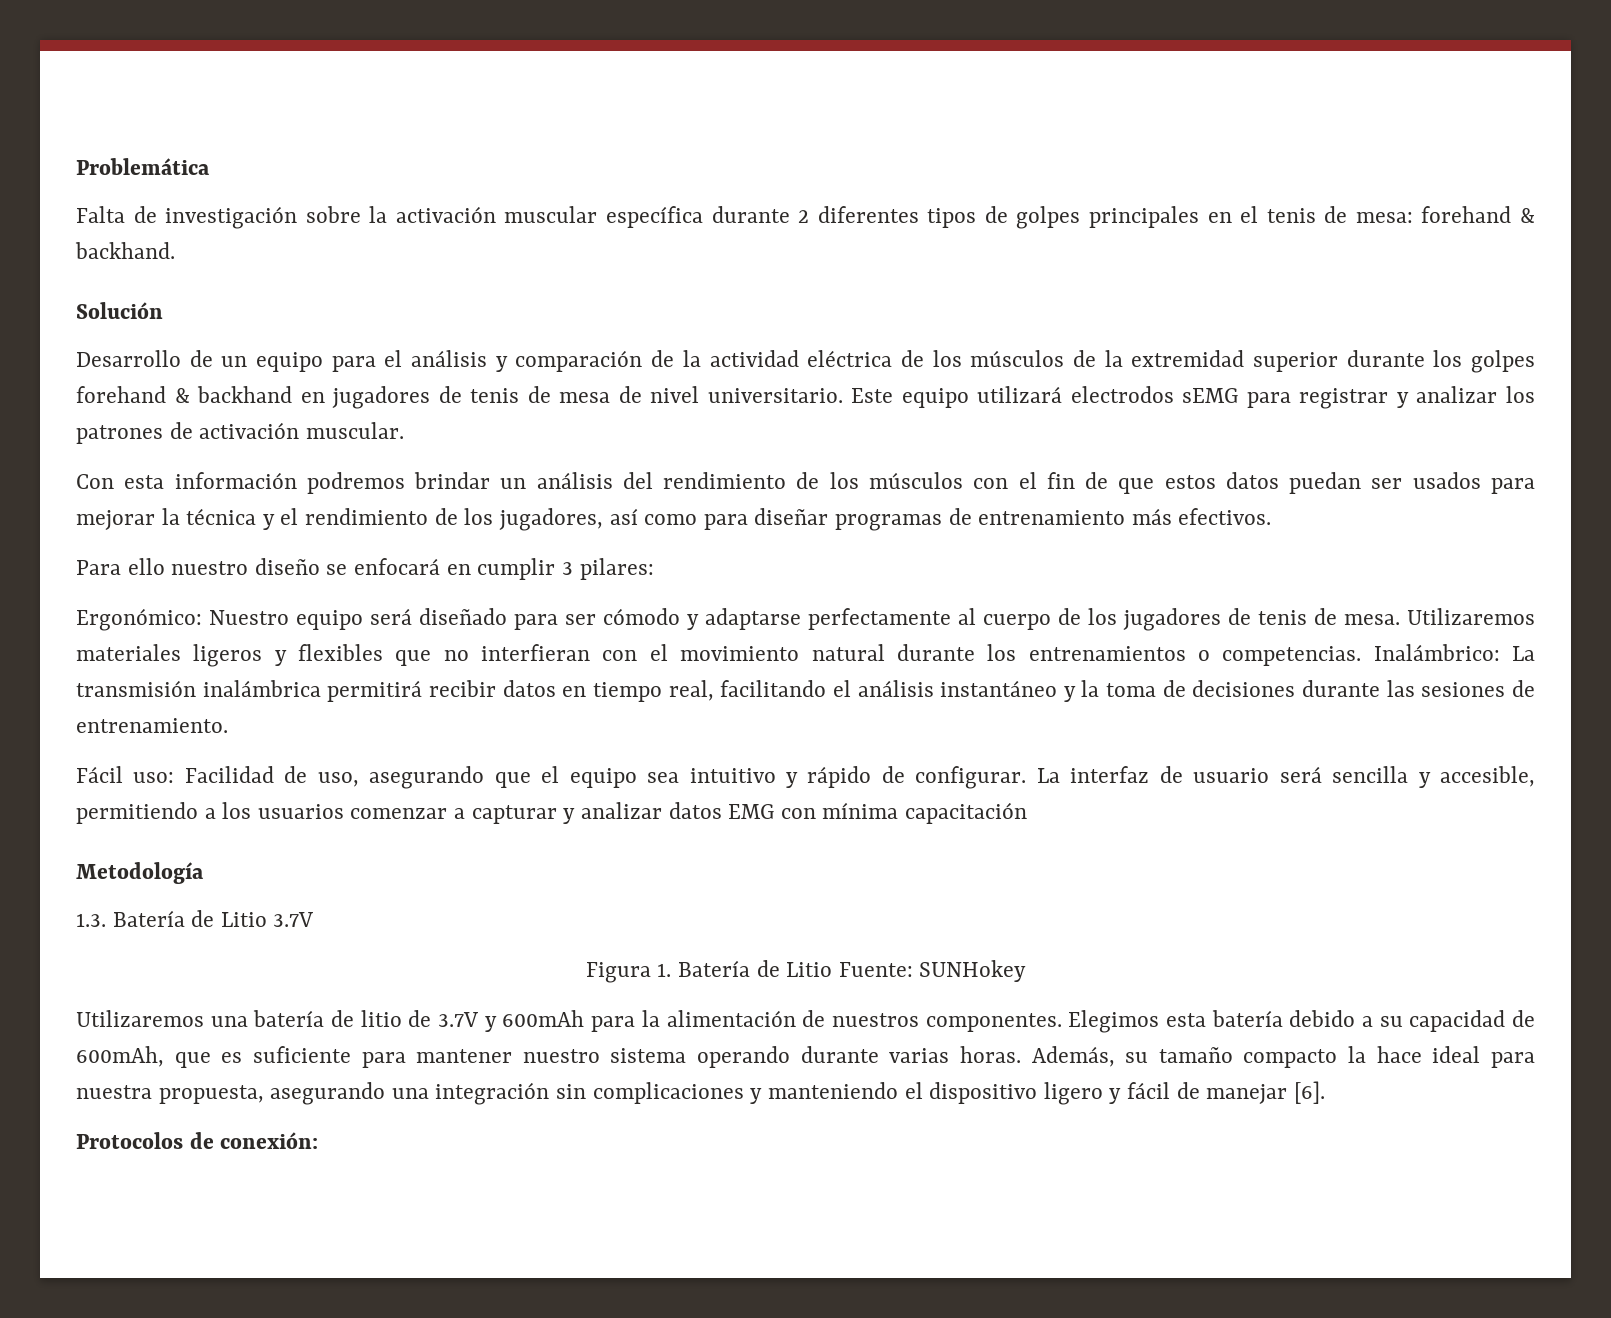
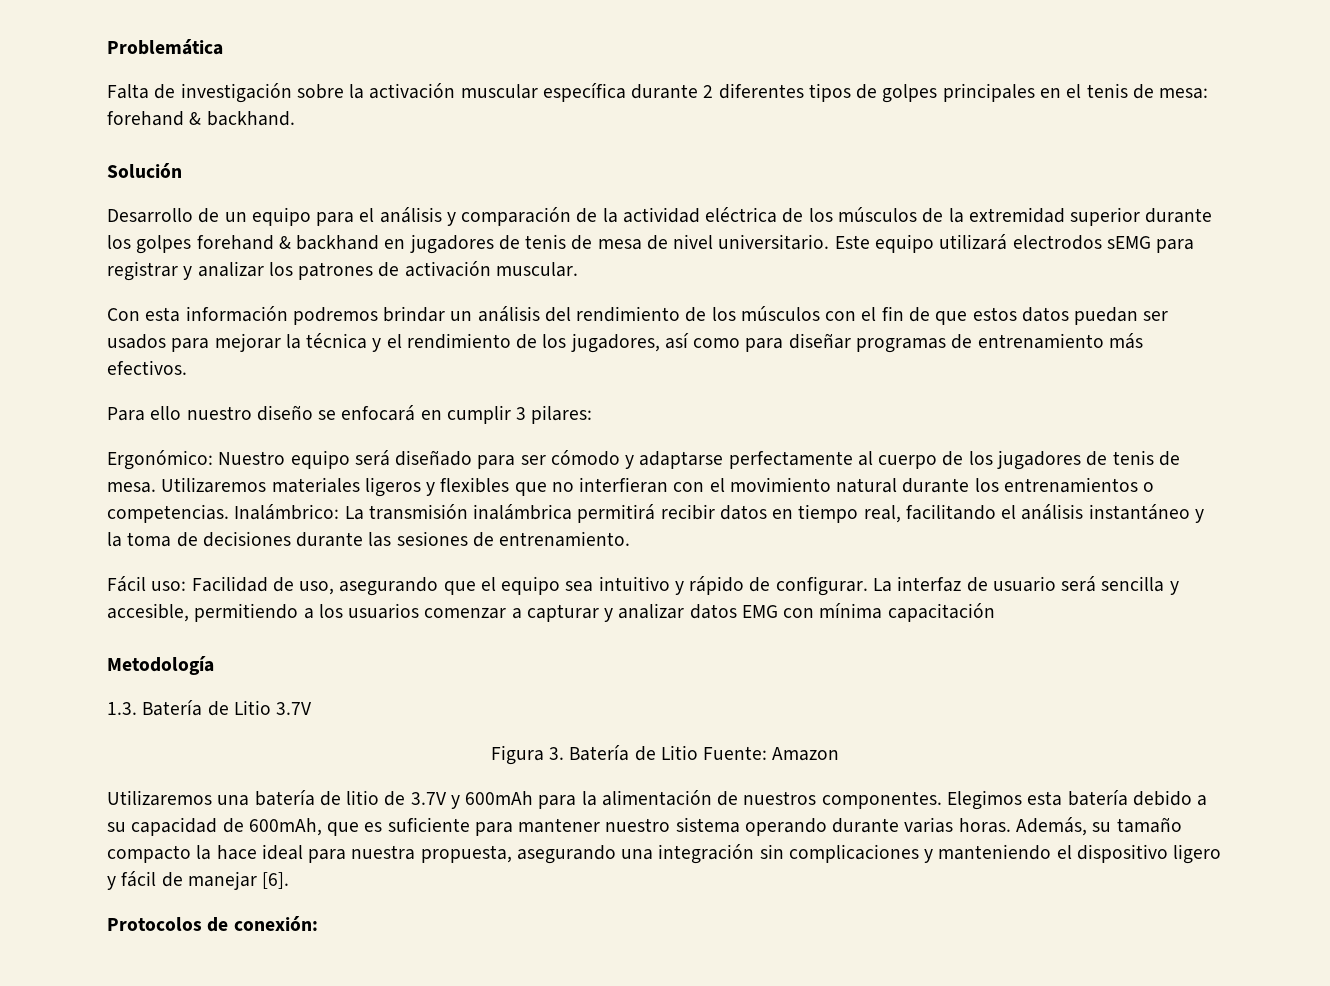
- Figura 1. Batería de Litio Fuente: SUNHokey
+ Figura 3. Batería de Litio Fuente: Amazon

